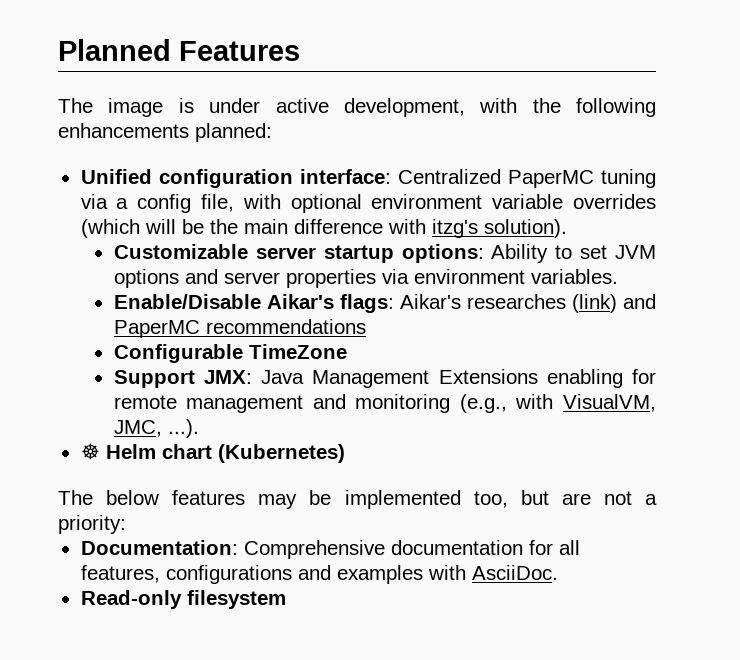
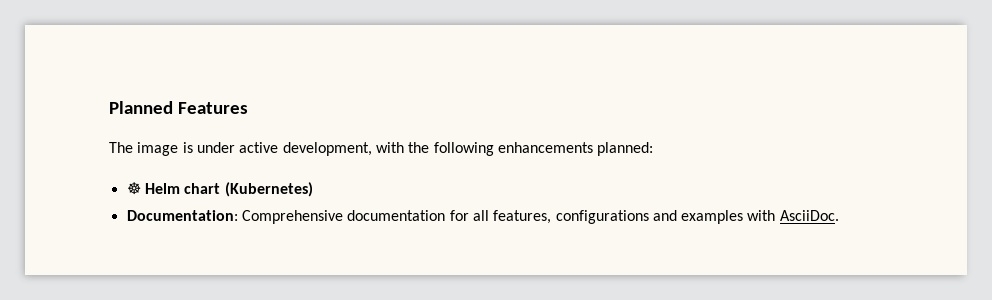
- Unified configuration interface: Centralized PaperMC tuning via a config file, with optional environment variable overrides (which will be the main difference with itzg's solution).
- Customizable server startup options: Ability to set JVM options and server properties via environment variables.
- Enable/Disable Aikar's flags: Aikar's researches (link) and PaperMC recommendations
- Configurable TimeZone
- Support JMX: Java Management Extensions enabling for remote management and monitoring (e.g., with VisualVM, JMC, ...).
  ☸ Helm chart (Kubernetes)
- The below features may be implemented too, but are not a priority:
- Read-only filesystem

